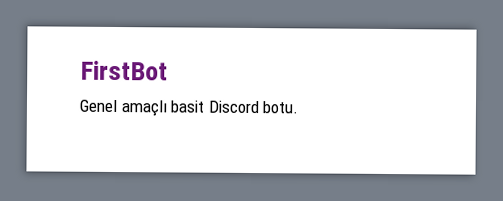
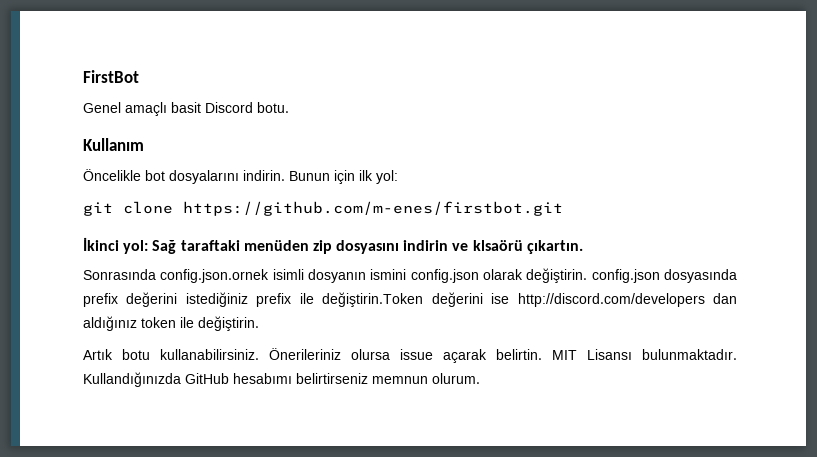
+ Kullanım
+ Öncelikle bot dosyalarını indirin. Bunun için ilk yol:
+ git clone https://github.com/m-enes/firstbot.git
+ İkinci yol: Sağ taraftaki menüden zip dosyasını indirin ve klsaörü çıkartın.
+ Sonrasında config.json.ornek isimli dosyanın ismini config.json olarak değiştirin. config.json dosyasında prefix değerini istediğiniz prefix ile değiştirin.Token değerini ise http://discord.com/developers dan aldığınız token ile değiştirin.
+ Artık botu kullanabilirsiniz. Önerileriniz olursa issue açarak belirtin. MIT Lisansı bulunmaktadır. Kullandığınızda GitHub hesabımı belirtirseniz memnun olurum.

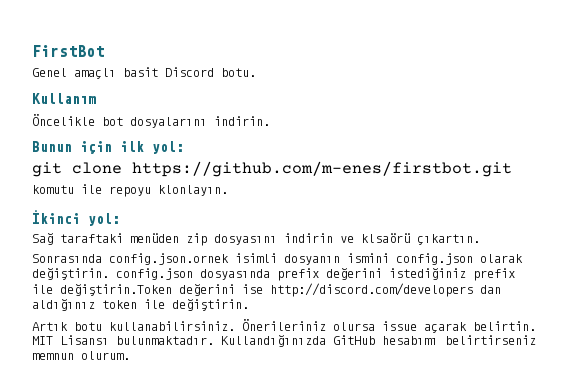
- Öncelikle bot dosyalarını indirin. Bunun için ilk yol:
+ Öncelikle bot dosyalarını indirin.
+ Bunun için ilk yol:
+ komutu ile repoyu klonlayın.
- İkinci yol: Sağ taraftaki menüden zip dosyasını indirin ve klsaörü çıkartın.
+ İkinci yol:
+ Sağ taraftaki menüden zip dosyasını indirin ve klsaörü çıkartın.

